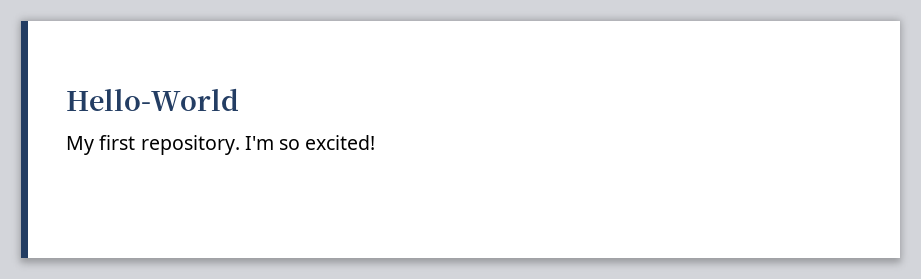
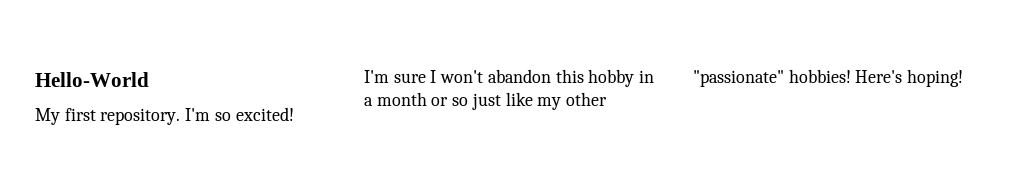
+ I'm sure I won't abandon this hobby in a month or so just like my other "passionate" hobbies! Here's hoping!

